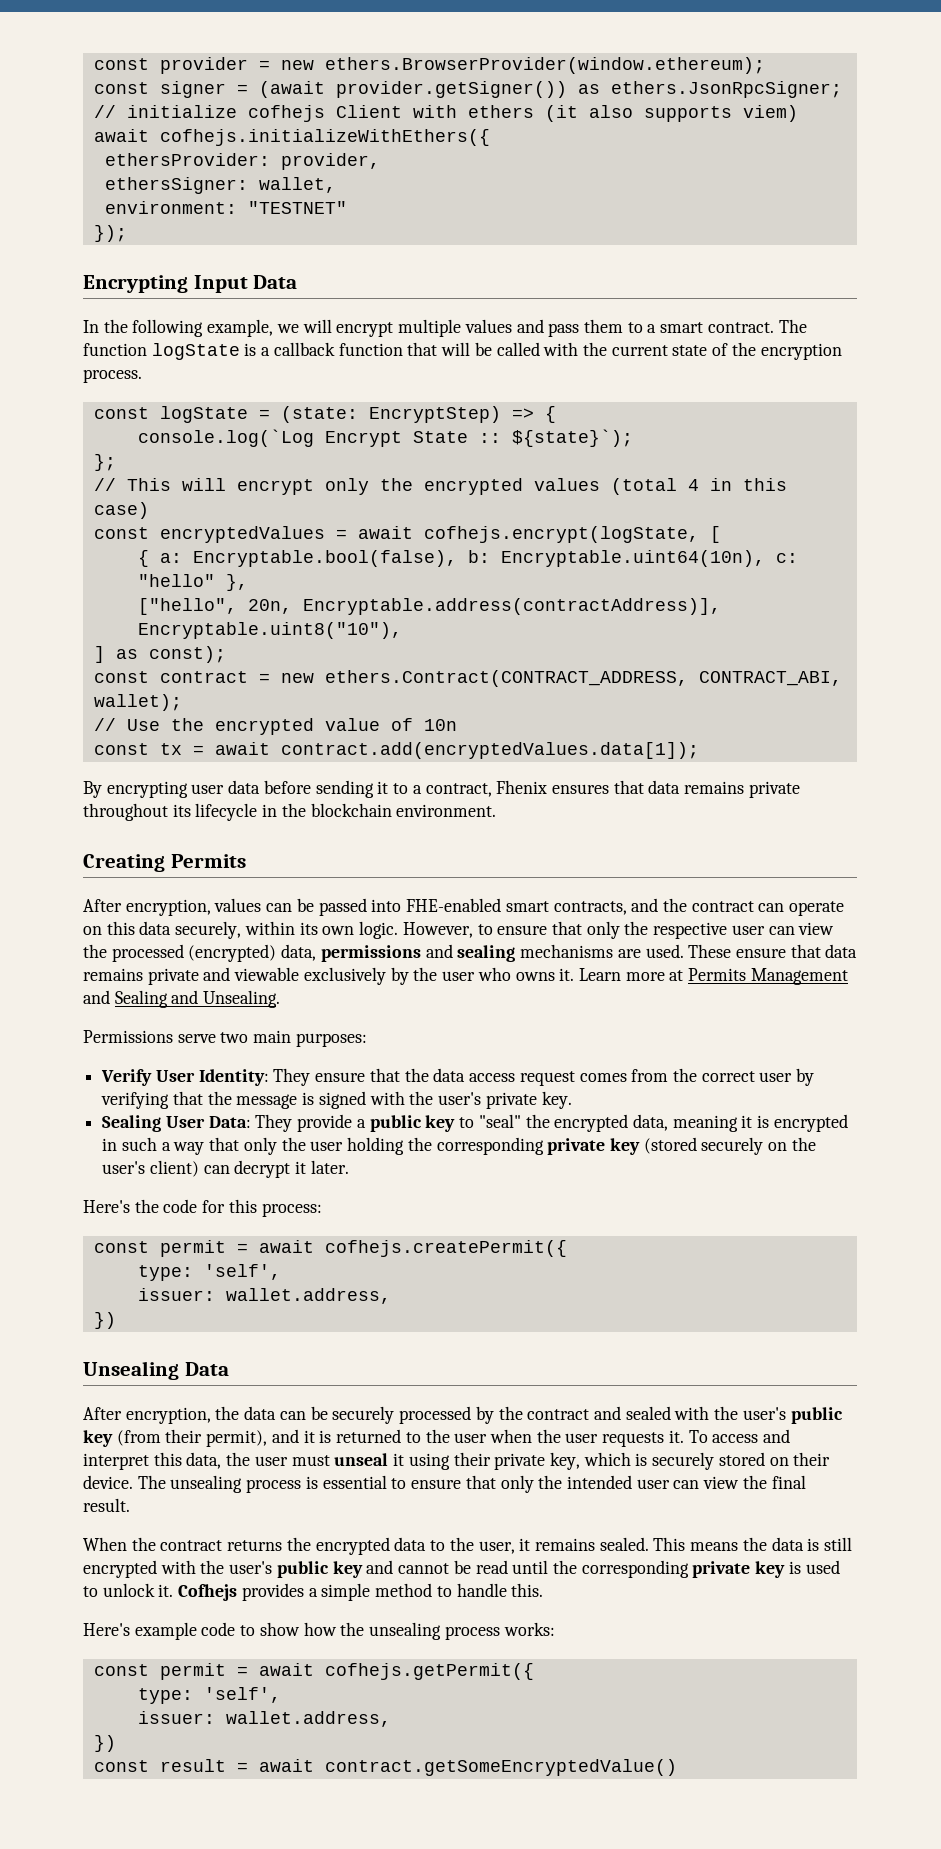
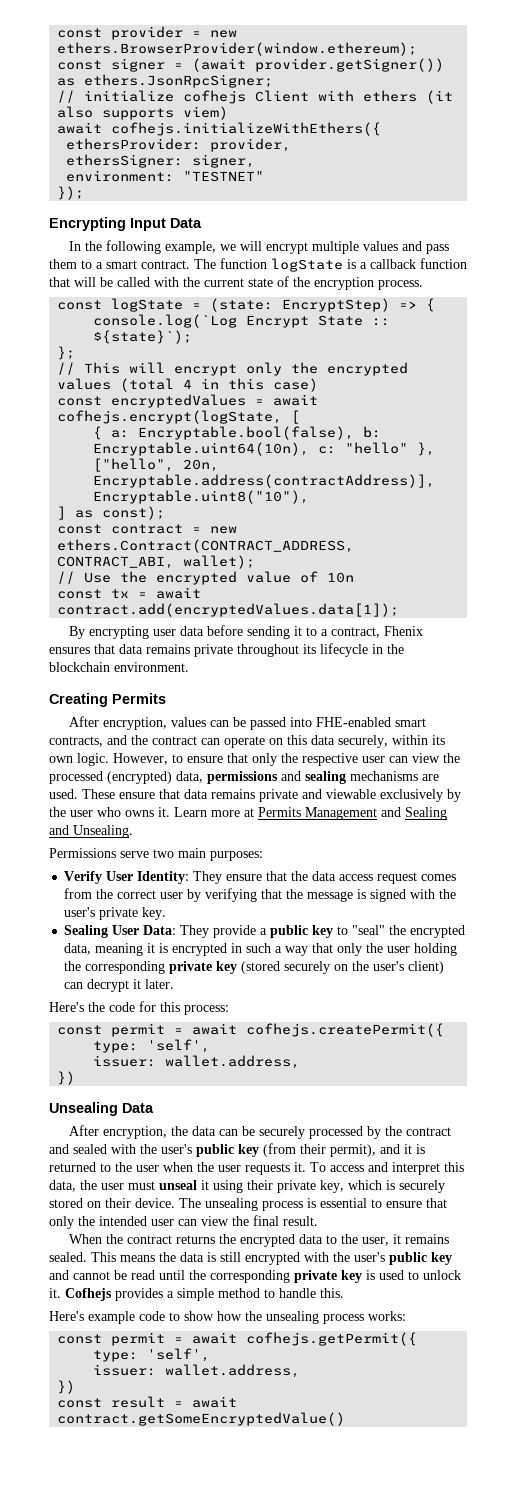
- ethersSigner: wallet,
+ ethersSigner: signer,

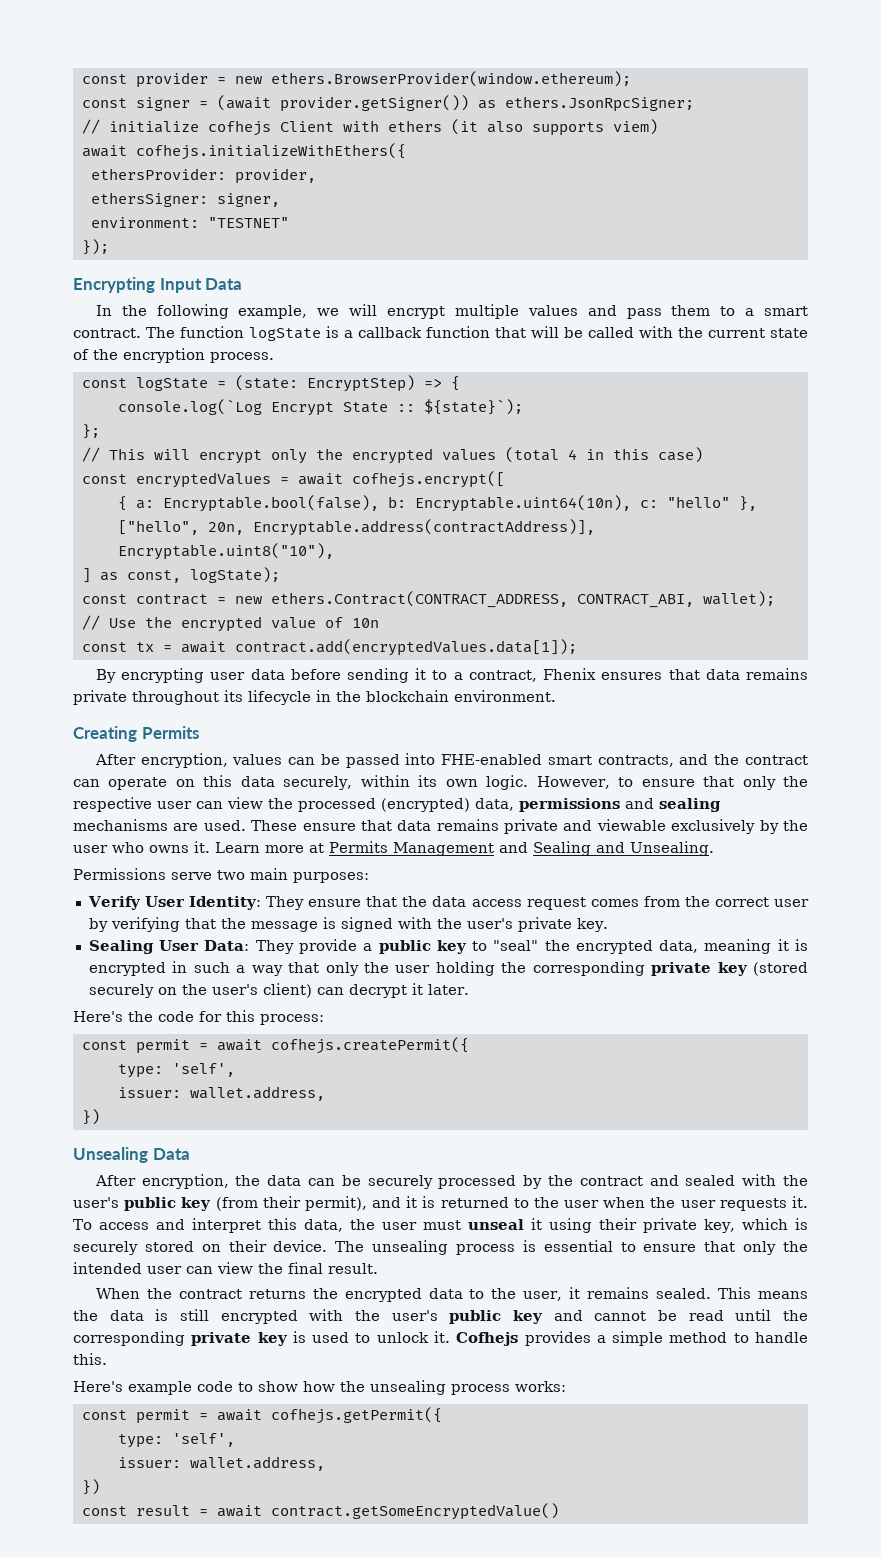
- const encryptedValues = await cofhejs.encrypt(logState, [
+ const encryptedValues = await cofhejs.encrypt([
- ] as const);
+ ] as const, logState);

